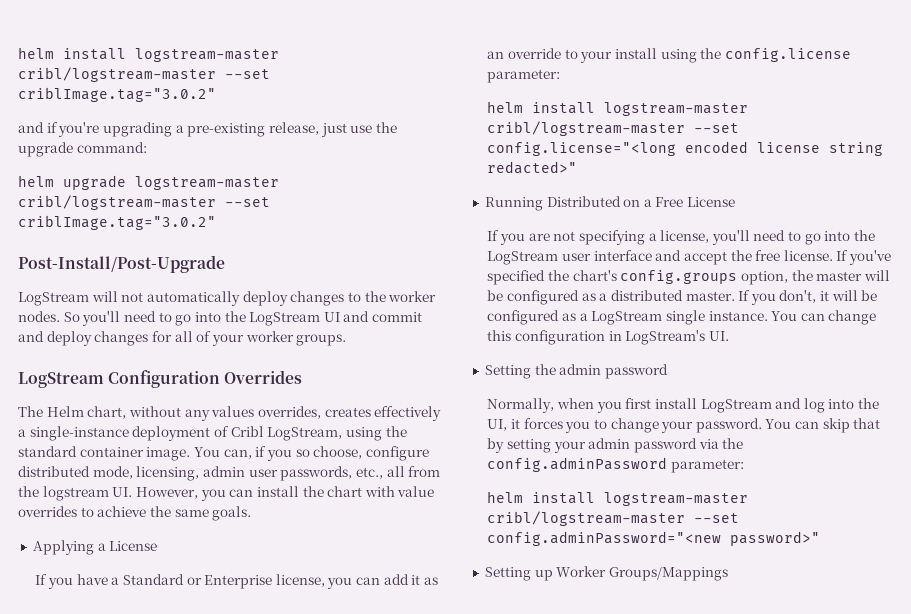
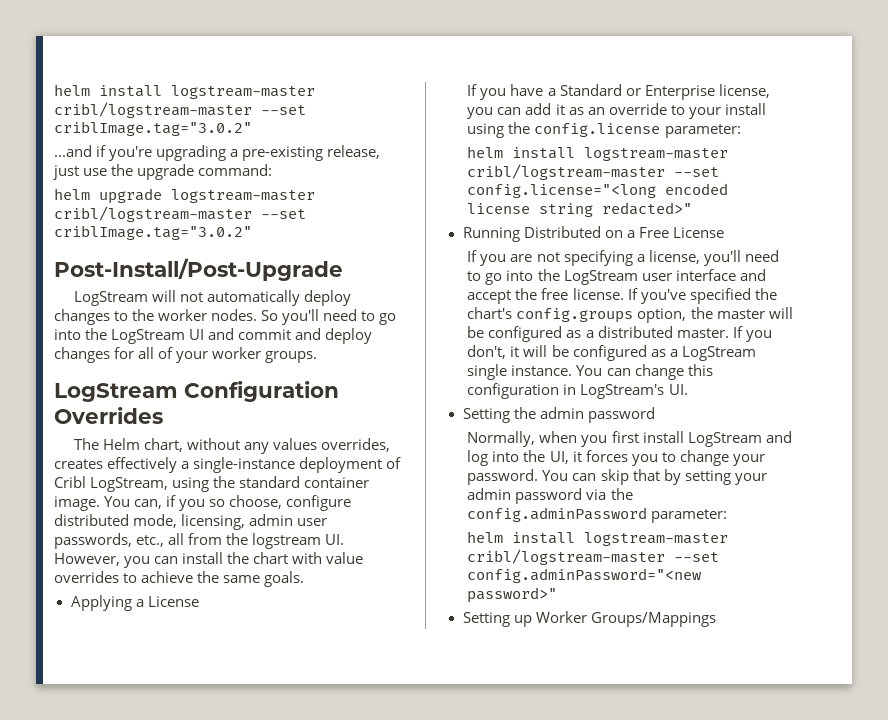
- and if you're upgrading a pre-existing release, just use the upgrade command:
+ ...and if you're upgrading a pre-existing release, just use the upgrade command:

